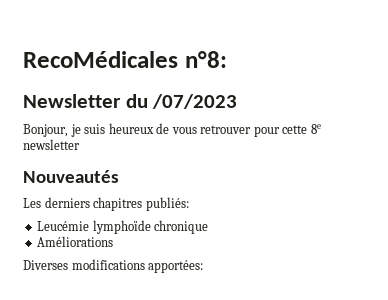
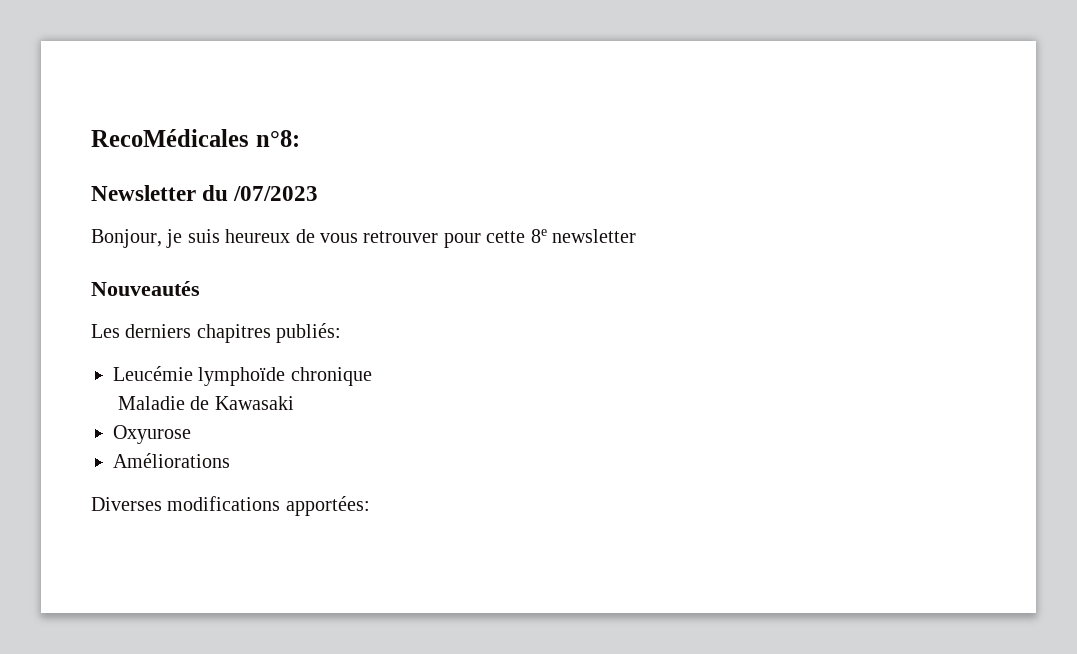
+ Maladie de Kawasaki
+ Oxyurose

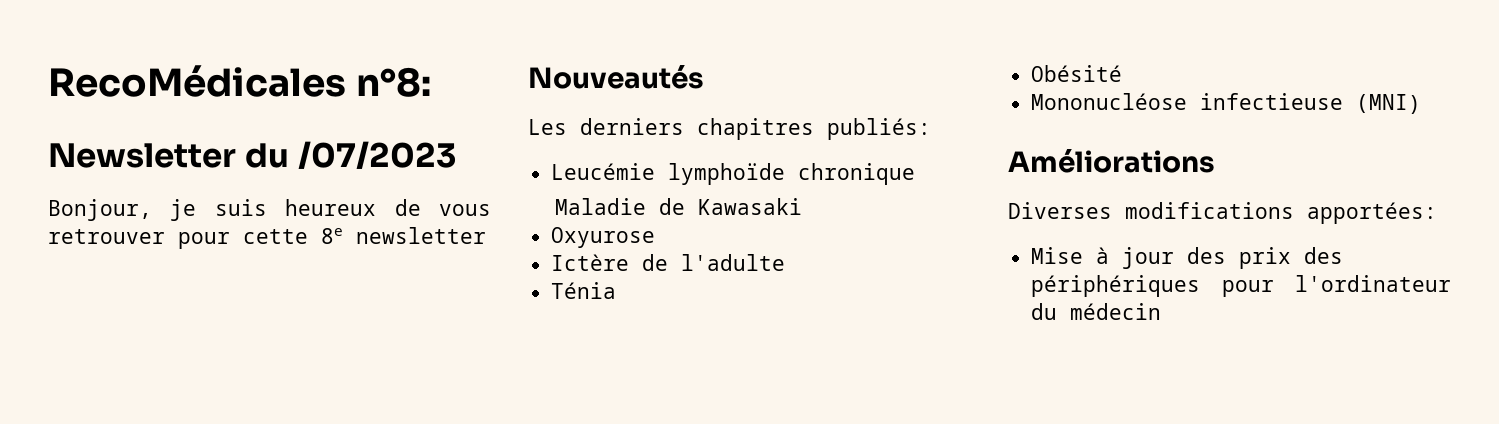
+ Ictère de l'adulte
+ Ténia
+ Obésité
+ Mononucléose infectieuse (MNI)
  Améliorations
  Diverses modifications apportées:
+ Mise à jour des prix des périphériques pour l'ordinateur du médecin

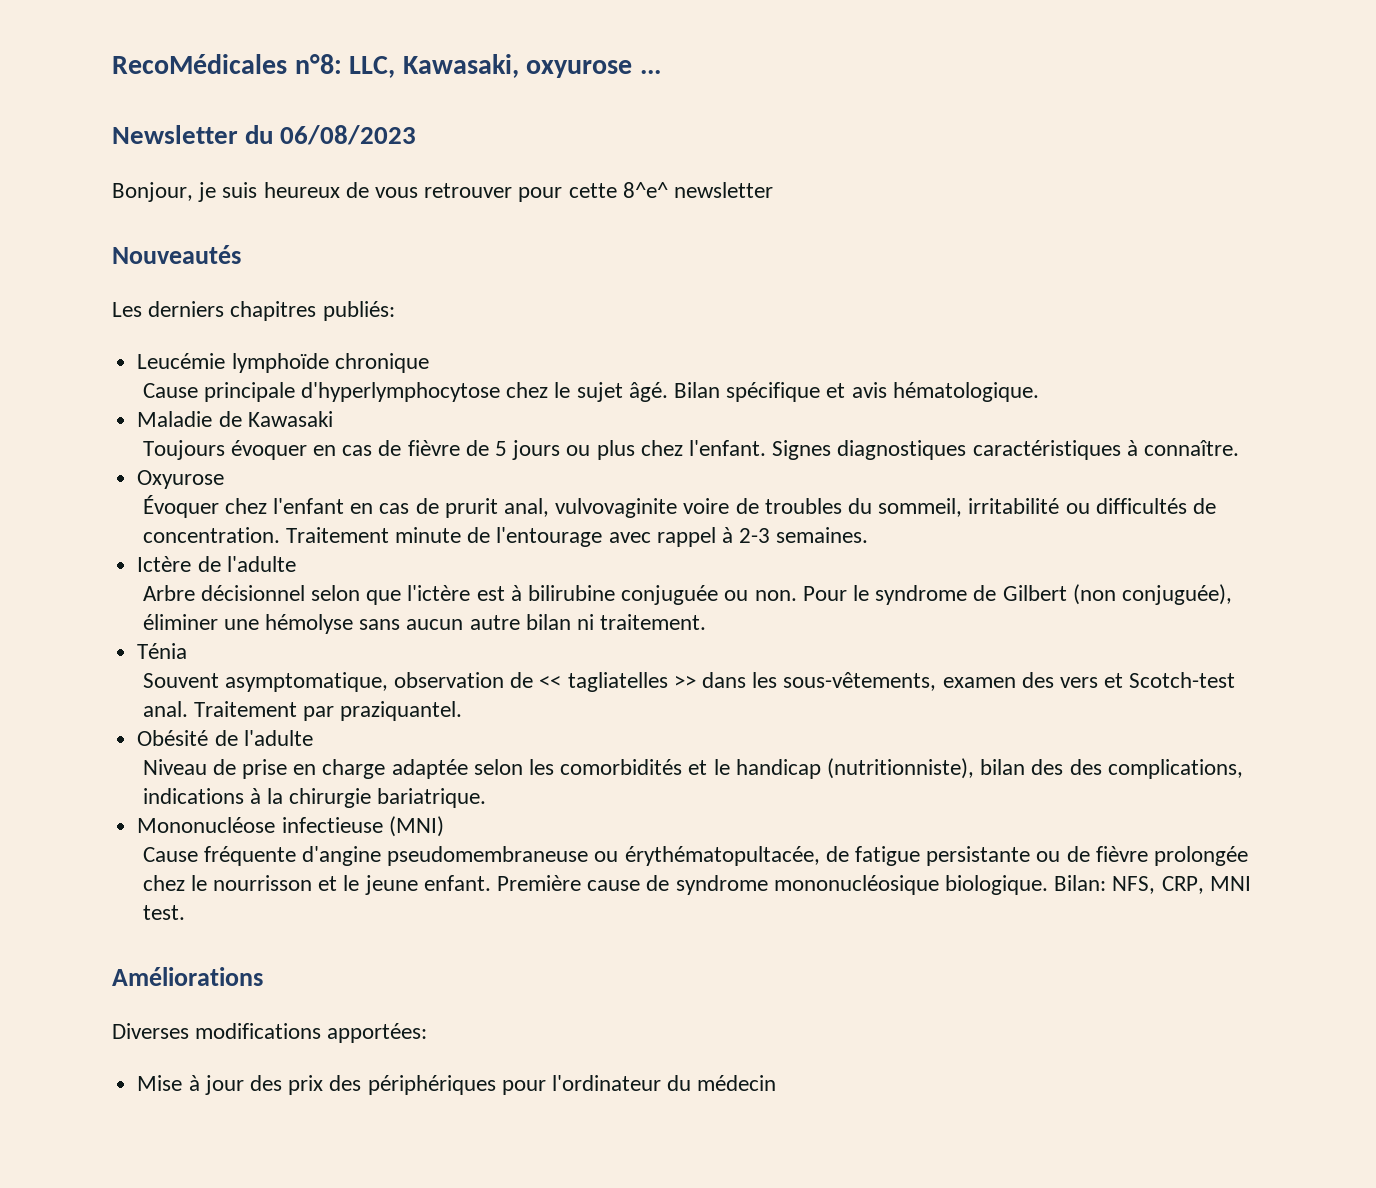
- RecoMédicales n°8:
+ RecoMédicales n°8: LLC, Kawasaki, oxyurose ...
- Newsletter du /07/2023
+ Newsletter du 06/08/2023
- Bonjour, je suis heureux de vous retrouver pour cette 8e newsletter
+ Bonjour, je suis heureux de vous retrouver pour cette 8^e^ newsletter
+ Cause principale d'hyperlymphocytose chez le sujet âgé. Bilan spécifique et avis hématologique.
  Maladie de Kawasaki
+ Toujours évoquer en cas de fièvre de 5 jours ou plus chez l'enfant. Signes diagnostiques caractéristiques à connaître.
  Oxyurose
+ Évoquer chez l'enfant en cas de prurit anal, vulvovaginite voire de troubles du sommeil, irritabilité ou difficultés de concentration. Traitement minute de l'entourage avec rappel à 2-3 semaines.
  Ictère de l'adulte
+ Arbre décisionnel selon que l'ictère est à bilirubine conjuguée ou non. Pour le syndrome de Gilbert (non conjuguée), éliminer une hémolyse sans aucun autre bilan ni traitement.
  Ténia
- Obésité
+ Souvent asymptomatique, observation de << tagliatelles >> dans les sous-vêtements, examen des vers et Scotch-test anal. Traitement par praziquantel.
+ Obésité de l'adulte
+ Niveau de prise en charge adaptée selon les comorbidités et le handicap (nutritionniste), bilan des des complications, indications à la chirurgie bariatrique.
  Mononucléose infectieuse (MNI)
+ Cause fréquente d'angine pseudomembraneuse ou érythématopultacée, de fatigue persistante ou de fièvre prolongée chez le nourrisson et le jeune enfant. Première cause de syndrome mononucléosique biologique. Bilan: NFS, CRP, MNI test.

